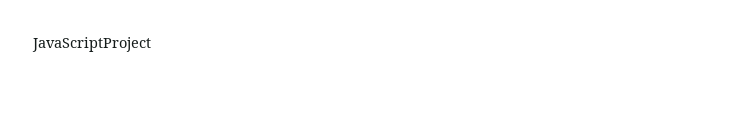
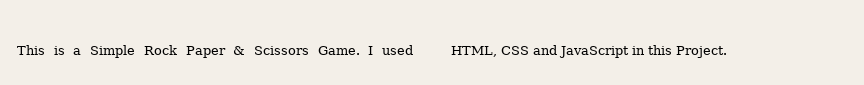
- JavaScriptProject
+ This is a Simple Rock Paper & Scissors Game. I used HTML, CSS and JavaScript in this Project.

